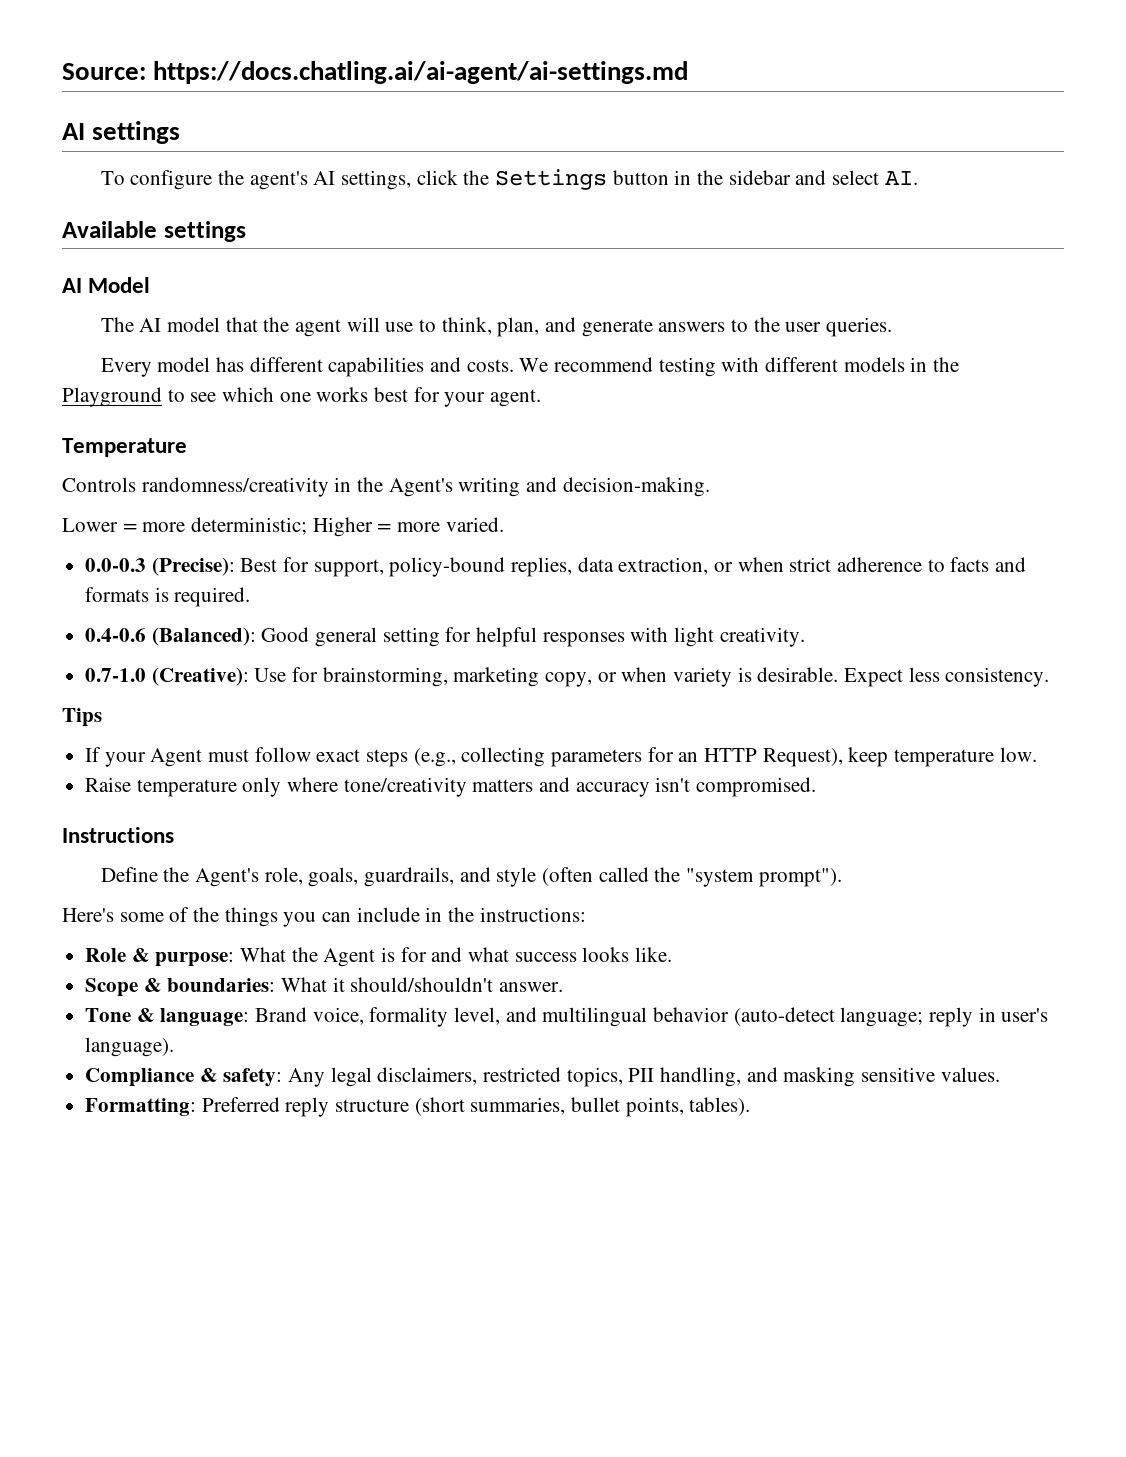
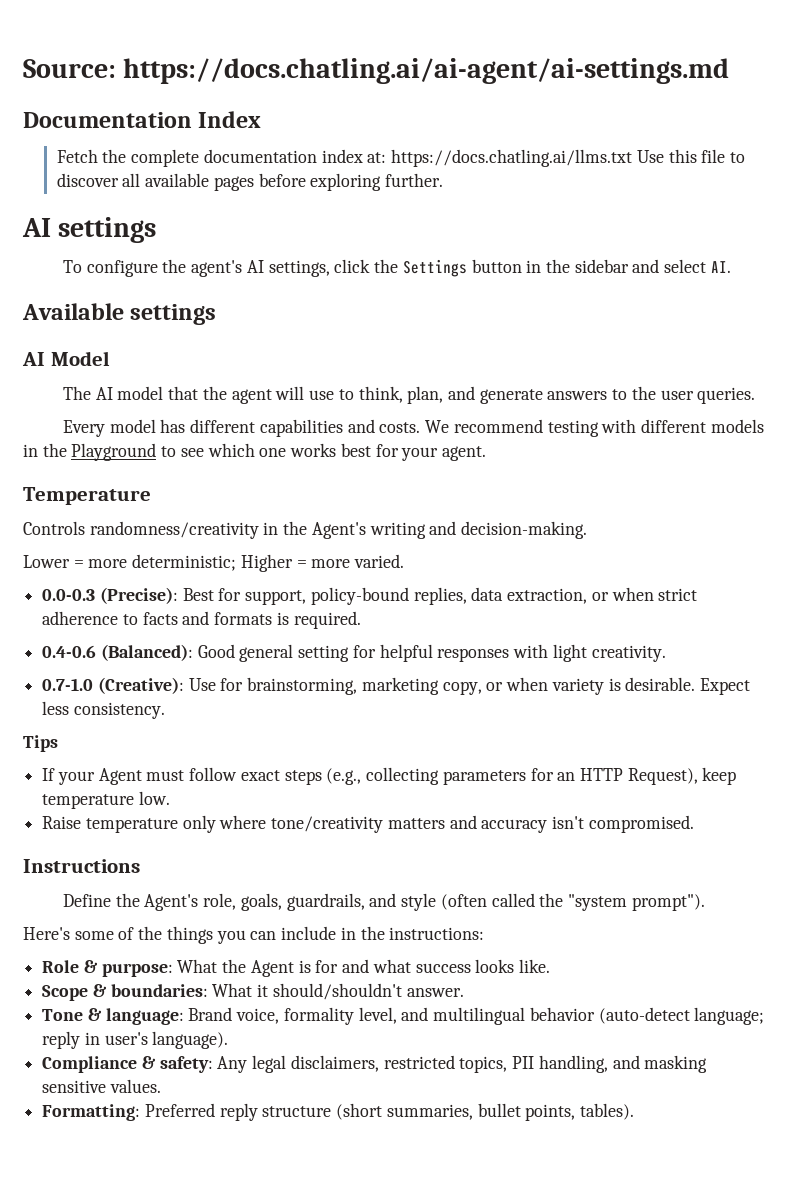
+ Documentation Index
+ Fetch the complete documentation index at: https://docs.chatling.ai/llms.txt Use this file to discover all available pages before exploring further.

